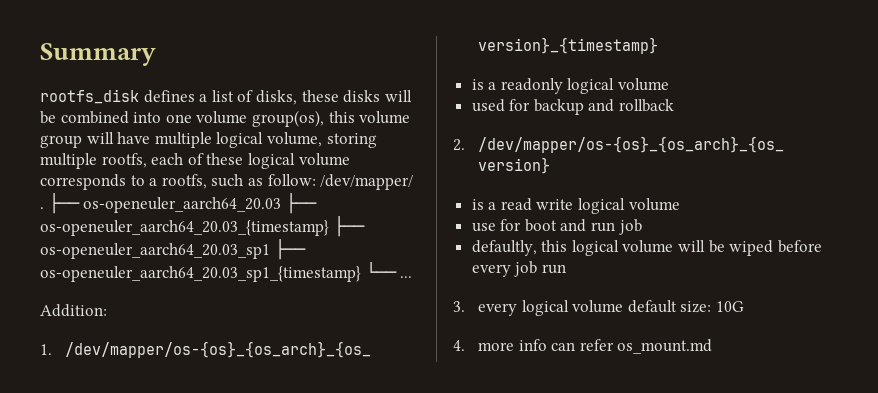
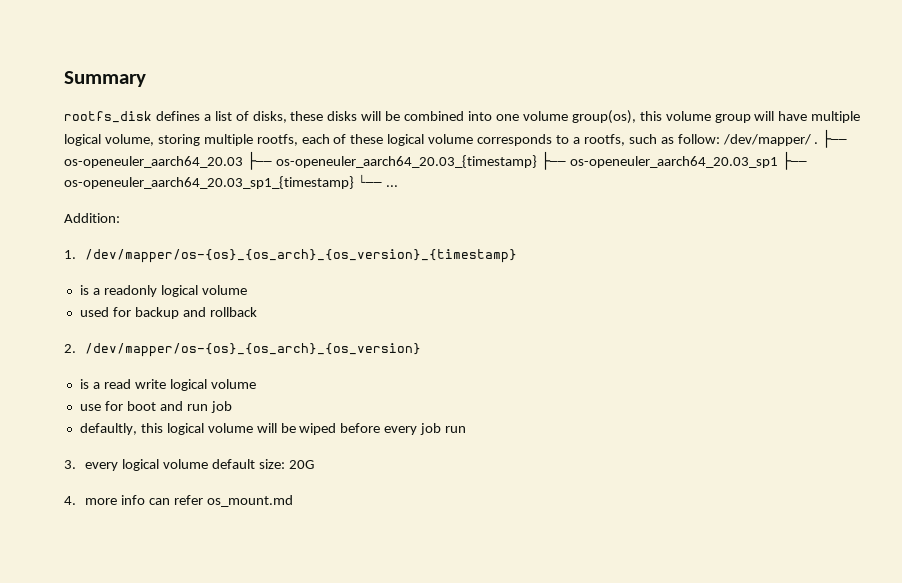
- 3. every logical volume default size: 10G
+ 3. every logical volume default size: 20G

